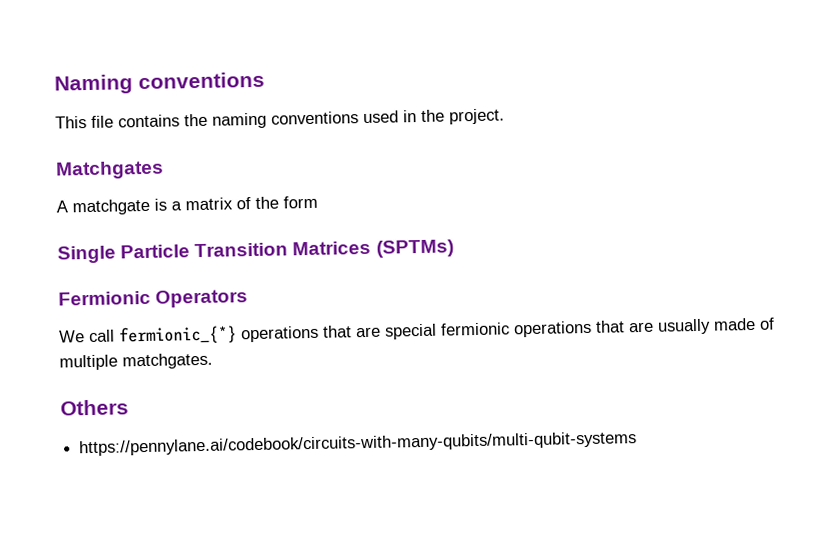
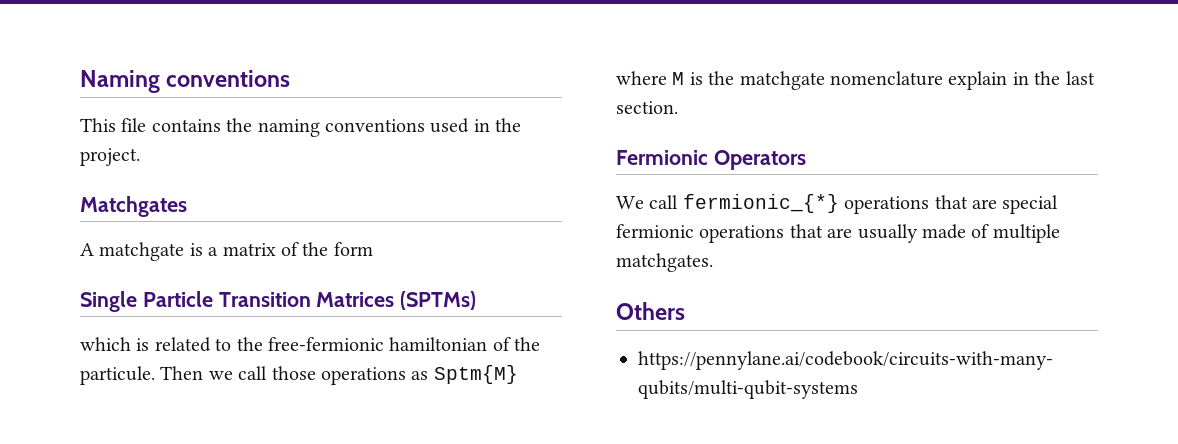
+ which is related to the free-fermionic hamiltonian of the particule. Then we call those operations as Sptm{M} where M is the matchgate nomenclature explain in the last section.

